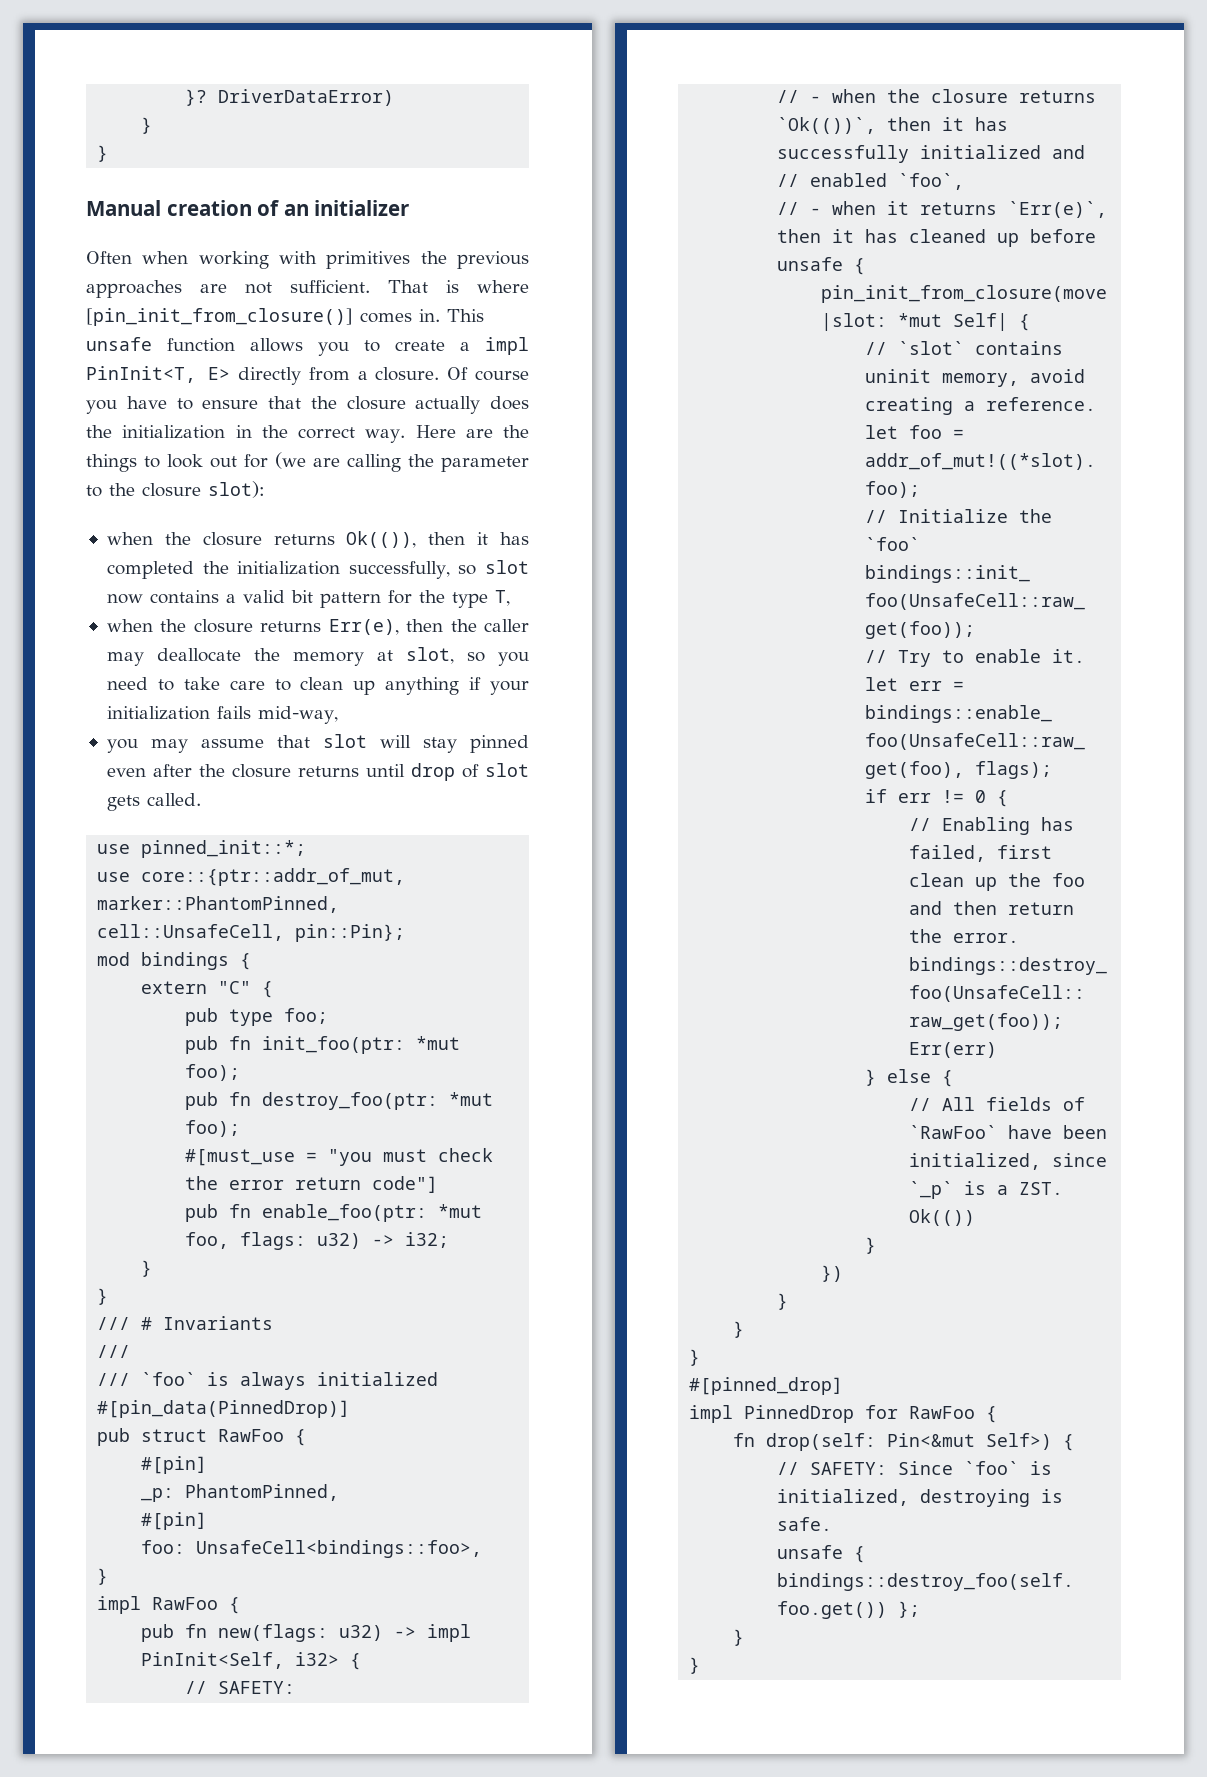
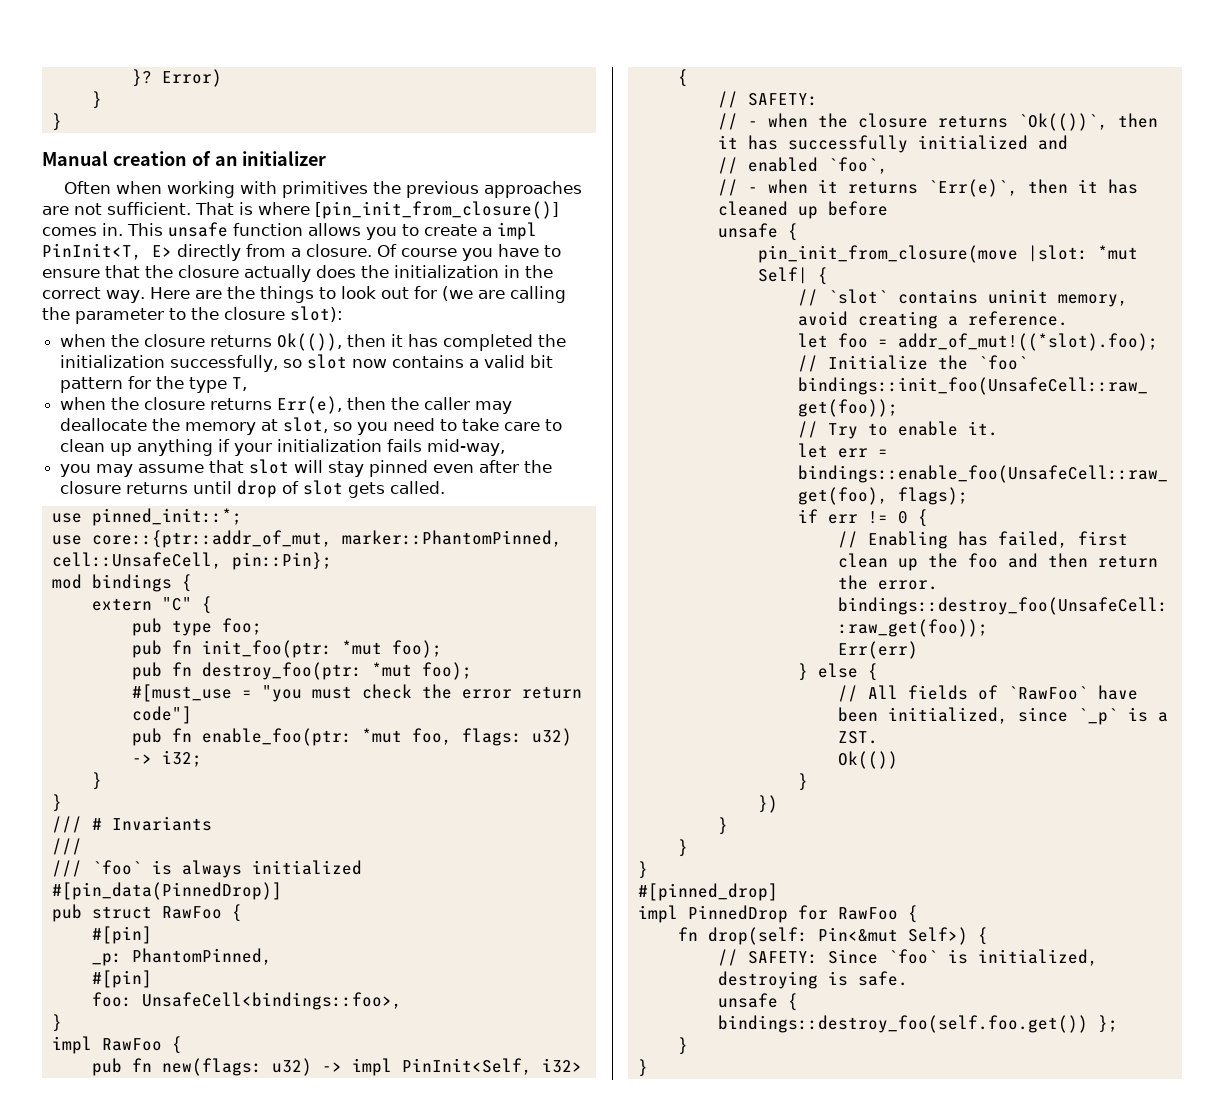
- DriverDataError)
+ Error)

